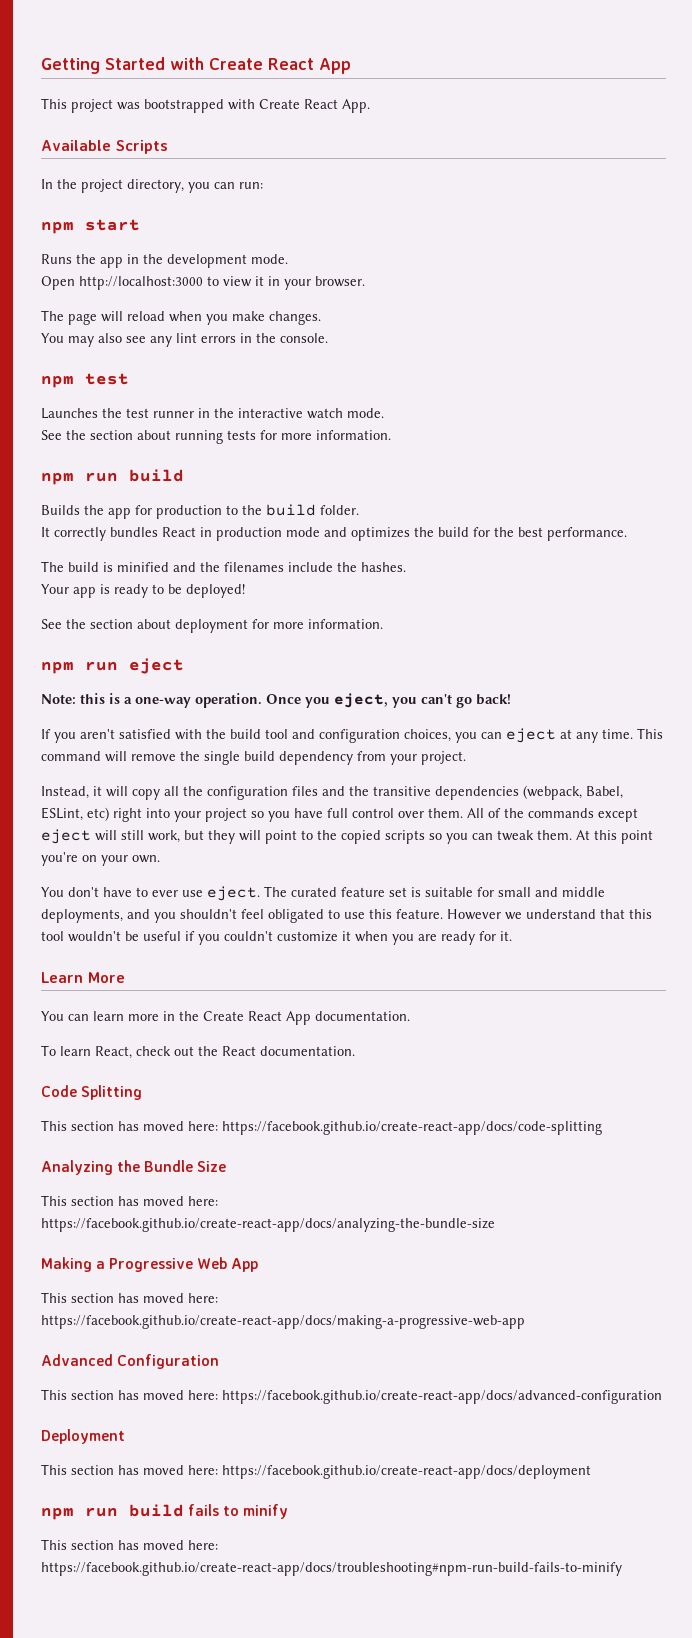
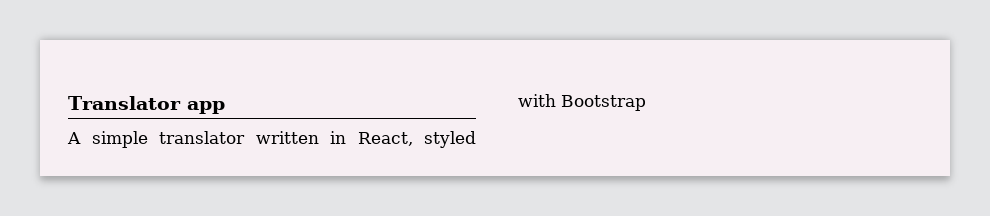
- Getting Started with Create React App
- This project was bootstrapped with Create React App.
- Available Scripts
- In the project directory, you can run:
- npm start
- Runs the app in the development mode.
- Open http://localhost:3000 to view it in your browser.
- The page will reload when you make changes.
- You may also see any lint errors in the console.
- npm test
- Launches the test runner in the interactive watch mode.
- See the section about running tests for more information.
- npm run build
- Builds the app for production to the build folder.
- It correctly bundles React in production mode and optimizes the build for the best performance.
- The build is minified and the filenames include the hashes.
- Your app is ready to be deployed!
- See the section about deployment for more information.
- npm run eject
- Note: this is a one-way operation. Once you eject, you can't go back!
- If you aren't satisfied with the build tool and configuration choices, you can eject at any time. This command will remove the single build dependency from your project.
- Instead, it will copy all the configuration files and the transitive dependencies (webpack, Babel, ESLint, etc) right into your project so you have full control over them. All of the commands except eject will still work, but they will point to the copied scripts so you can tweak them. At this point you're on your own.
- You don't have to ever use eject. The curated feature set is suitable for small and middle deployments, and you shouldn't feel obligated to use this feature. However we understand that this tool wouldn't be useful if you couldn't customize it when you are ready for it.
- Learn More
- You can learn more in the Create React App documentation.
- To learn React, check out the React documentation.
- Code Splitting
- This section has moved here: https://facebook.github.io/create-react-app/docs/code-splitting
- Analyzing the Bundle Size
- This section has moved here: https://facebook.github.io/create-react-app/docs/analyzing-the-bundle-size
- Making a Progressive Web App
- This section has moved here: https://facebook.github.io/create-react-app/docs/making-a-progressive-web-app
- Advanced Configuration
- This section has moved here: https://facebook.github.io/create-react-app/docs/advanced-configuration
- Deployment
- This section has moved here: https://facebook.github.io/create-react-app/docs/deployment
- npm run build fails to minify
- This section has moved here: https://facebook.github.io/create-react-app/docs/troubleshooting#npm-run-build-fails-to-minify
+ Translator app
+ A simple translator written in React, styled with Bootstrap

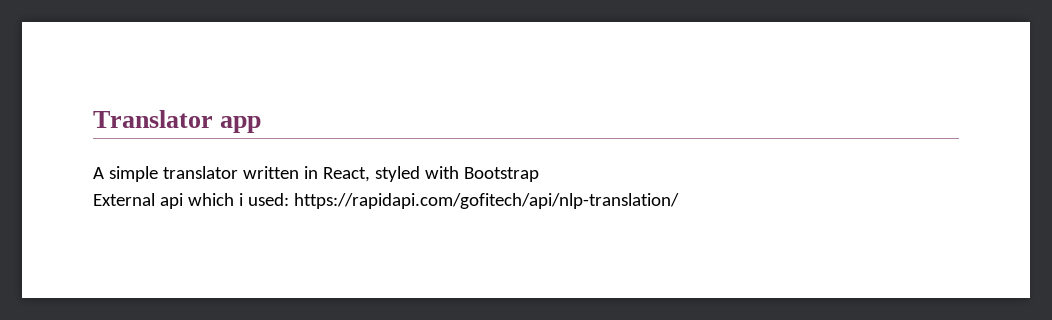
+ External api which i used: https://rapidapi.com/gofitech/api/nlp-translation/

